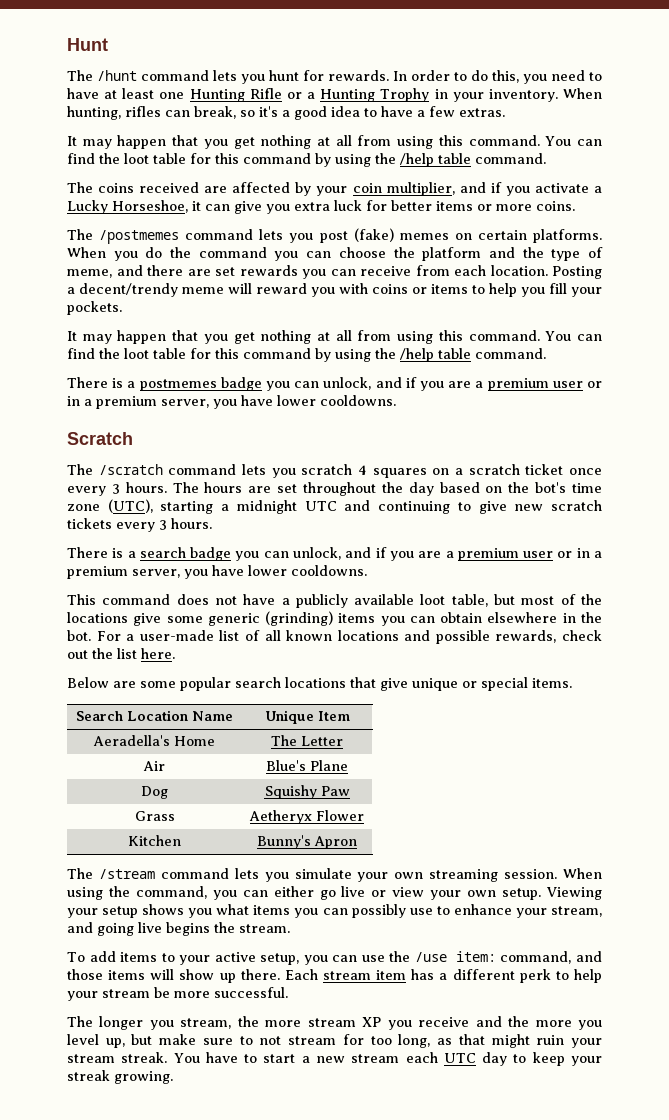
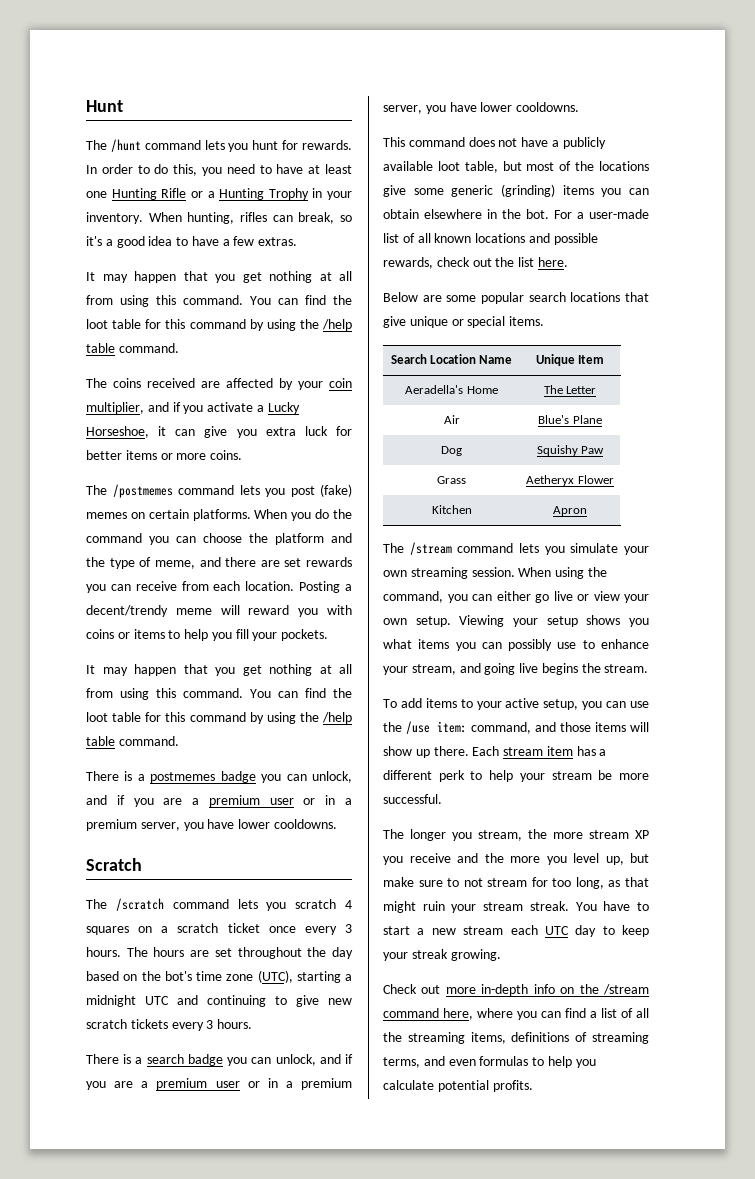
- Kitchen | Bunny's Apron
+ Kitchen | Apron
+ Check out more in-depth info on the /stream command here, where you can find a list of all the streaming items, definitions of streaming terms, and even formulas to help you calculate potential profits.

